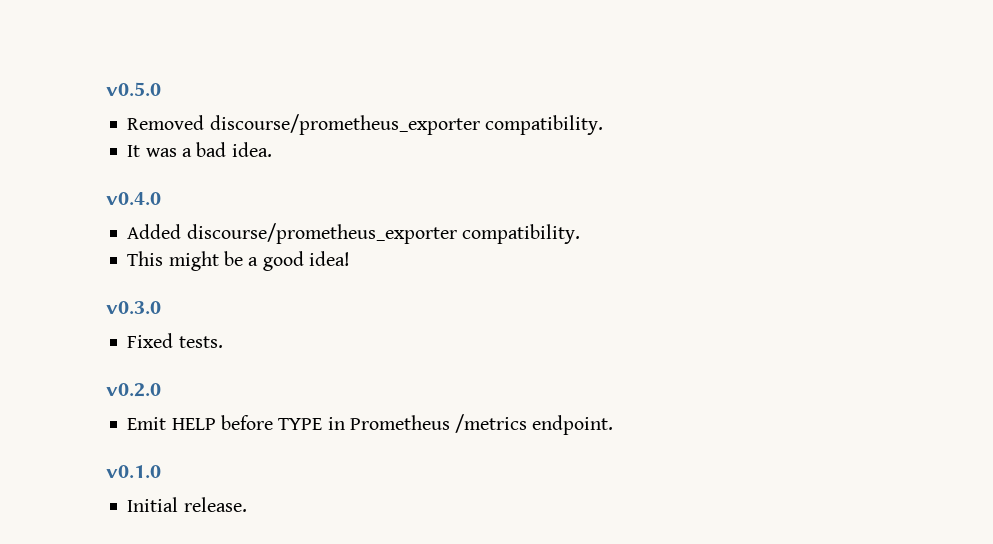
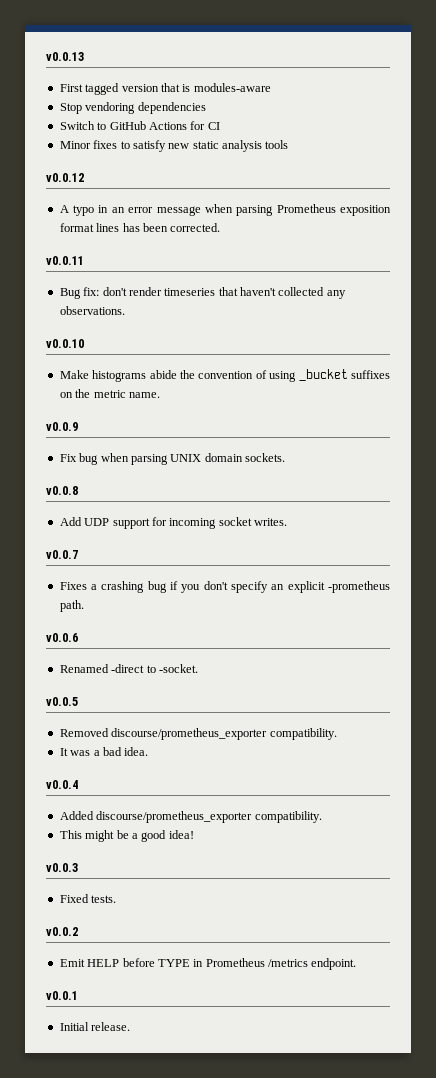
- v0.5.0
+ v0.0.13
+ First tagged version that is modules-aware
+ Stop vendoring dependencies
+ Switch to GitHub Actions for CI
+ Minor fixes to satisfy new static analysis tools
+ v0.0.12
+ A typo in an error message when parsing Prometheus exposition format lines has been corrected.
+ v0.0.11
+ Bug fix: don't render timeseries that haven't collected any observations.
+ v0.0.10
+ Make histograms abide the convention of using _bucket suffixes on the metric name.
+ v0.0.9
+ Fix bug when parsing UNIX domain sockets.
+ v0.0.8
+ Add UDP support for incoming socket writes.
+ v0.0.7
+ Fixes a crashing bug if you don't specify an explicit -prometheus path.
+ v0.0.6
+ Renamed -direct to -socket.
+ v0.0.5
- v0.4.0
+ v0.0.4
- v0.3.0
+ v0.0.3
- v0.2.0
+ v0.0.2
- v0.1.0
+ v0.0.1

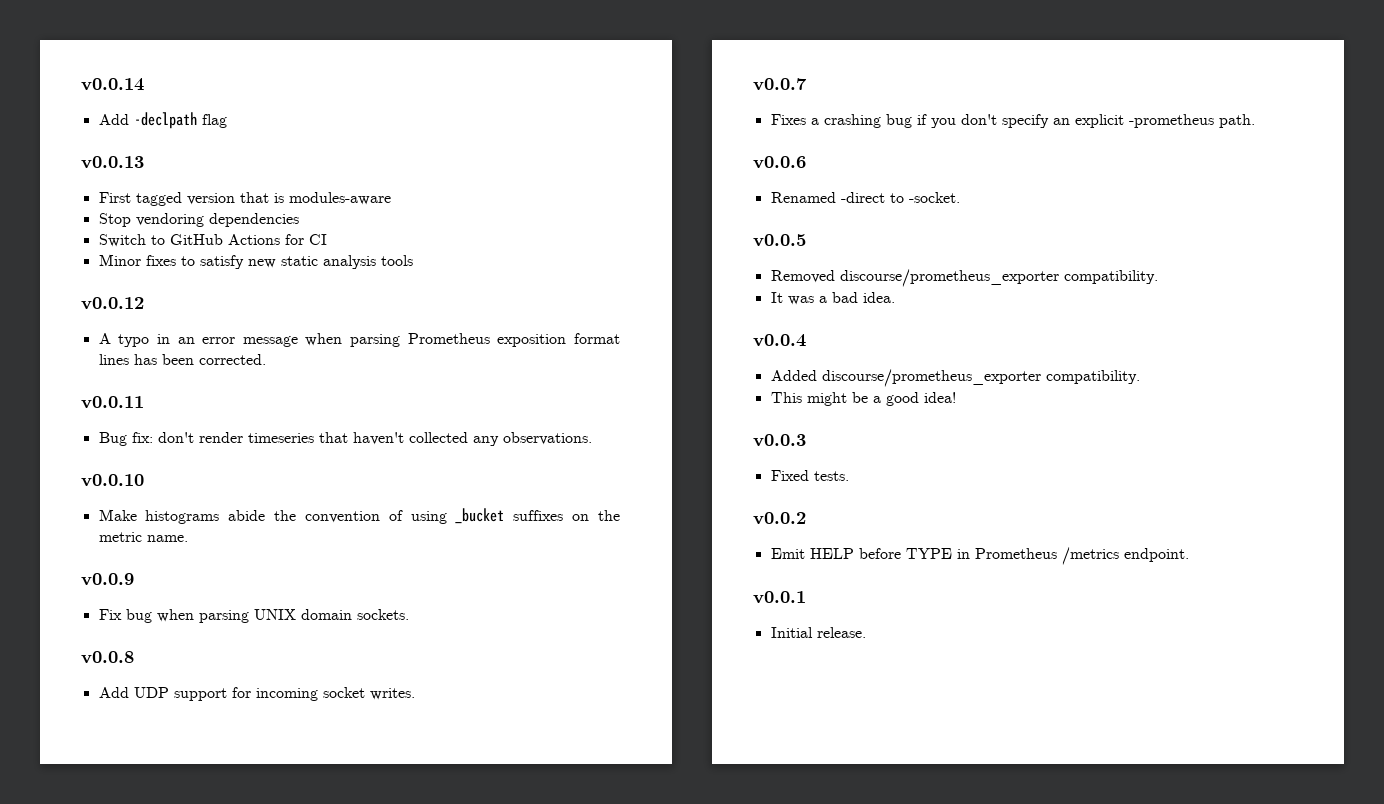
+ v0.0.14
+ Add -declpath flag

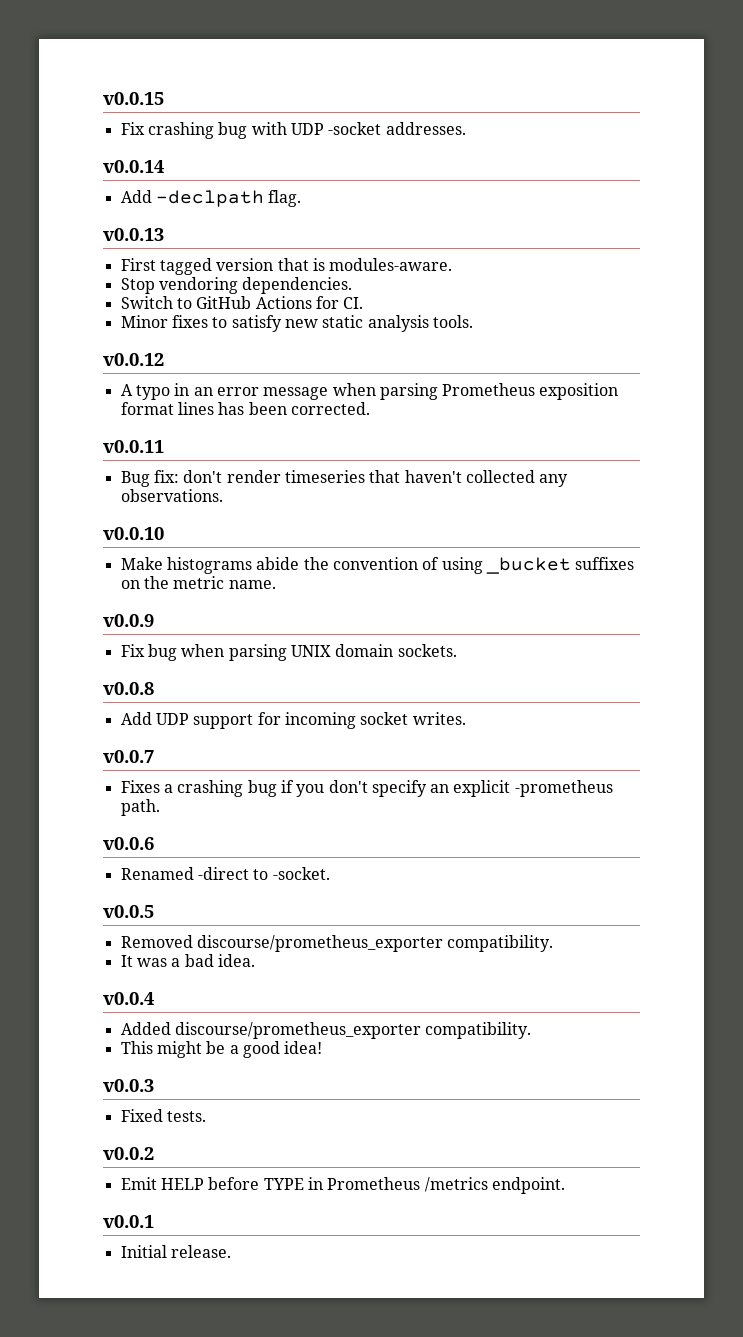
+ v0.0.15
+ Fix crashing bug with UDP -socket addresses.
- Add -declpath flag
+ Add -declpath flag.
- First tagged version that is modules-aware
+ First tagged version that is modules-aware.
- Stop vendoring dependencies
+ Stop vendoring dependencies.
- Switch to GitHub Actions for CI
+ Switch to GitHub Actions for CI.
- Minor fixes to satisfy new static analysis tools
+ Minor fixes to satisfy new static analysis tools.

